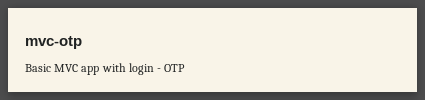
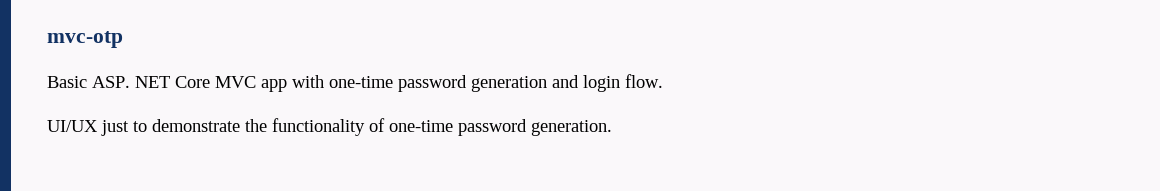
- Basic MVC app with login - OTP
+ Basic ASP. NET Core MVC app with one-time password generation and login flow.
+ UI/UX just to demonstrate the functionality of one-time password generation.

